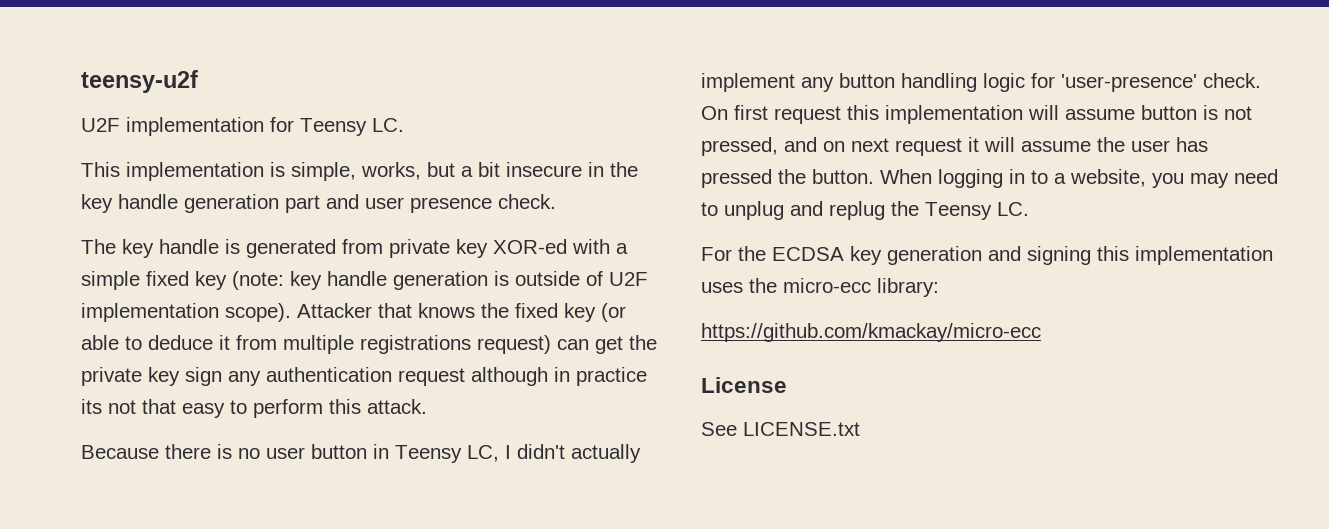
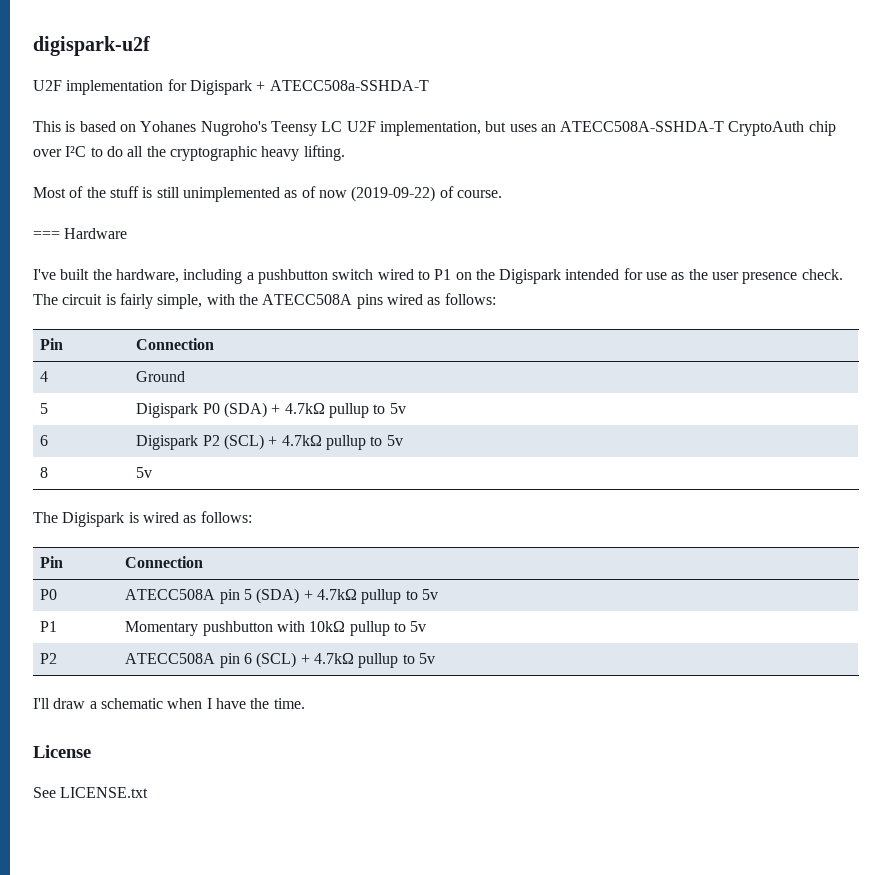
- teensy-u2f
+ digispark-u2f
- U2F implementation for Teensy LC.
- This implementation is simple, works, but a bit insecure in the key handle generation part and user presence check.
- The key handle is generated from private key XOR-ed with a simple fixed key (note: key handle generation is outside of U2F implementation scope). Attacker that knows the fixed key (or able to deduce it from multiple registrations request) can get the private key sign any authentication request although in practice its not that easy to perform this attack.
- Because there is no user button in Teensy LC, I didn't actually implement any button handling logic for 'user-presence' check. On first request this implementation will assume button is not pressed, and on next request it will assume the user has pressed the button. When logging in to a website, you may need to unplug and replug the Teensy LC.
- For the ECDSA key generation and signing this implementation uses the micro-ecc library:
- https://github.com/kmackay/micro-ecc
+ U2F implementation for Digispark + ATECC508a-SSHDA-T
+ This is based on Yohanes Nugroho's Teensy LC U2F implementation, but uses an ATECC508A-SSHDA-T CryptoAuth chip over I²C to do all the cryptographic heavy lifting.
+ Most of the stuff is still unimplemented as of now (2019-09-22) of course.
+ === Hardware
+ I've built the hardware, including a pushbutton switch wired to P1 on the Digispark intended for use as the user presence check. The circuit is fairly simple, with the ATECC508A pins wired as follows:
+ Pin | Connection
+ 4 | Ground
+ 5 | Digispark P0 (SDA) + 4.7kΩ pullup to 5v
+ 6 | Digispark P2 (SCL) + 4.7kΩ pullup to 5v
+ 8 | 5v
+ The Digispark is wired as follows:
+ Pin | Connection
+ P0 | ATECC508A pin 5 (SDA) + 4.7kΩ pullup to 5v
+ P1 | Momentary pushbutton with 10kΩ pullup to 5v
+ P2 | ATECC508A pin 6 (SCL) + 4.7kΩ pullup to 5v
+ I'll draw a schematic when I have the time.

